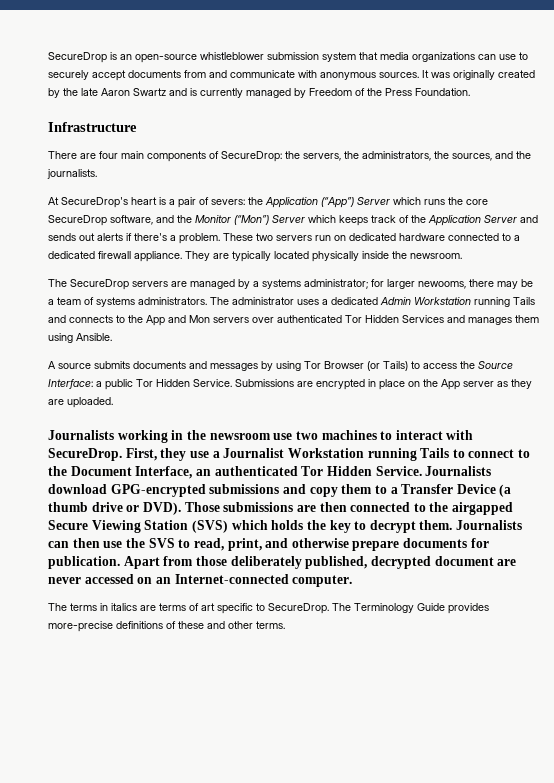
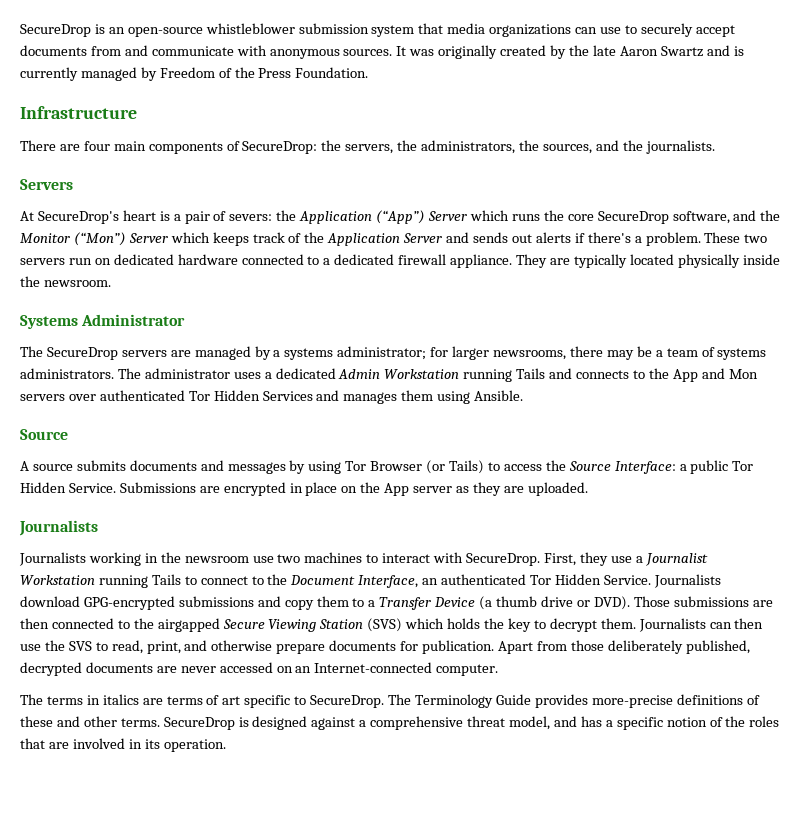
+ Servers
+ Systems Administrator
- The SecureDrop servers are managed by a systems administrator; for larger newooms, there may be a team of systems administrators.
+ The SecureDrop servers are managed by a systems administrator; for larger newsrooms, there may be a team of systems administrators.
  The administrator uses a dedicated Admin Workstation running Tails and connects to the App and Mon servers over authenticated Tor Hidden Services and manages them using Ansible.
+ Source
  Submissions are encrypted in place on the App server as they are uploaded.
+ Journalists
- Apart from those deliberately published, decrypted document are never accessed on an Internet-connected computer.
+ Apart from those deliberately published, decrypted documents are never accessed on an Internet-connected computer.
+ SecureDrop is designed against a comprehensive threat model, and has a specific notion of the roles that are involved in its operation.

